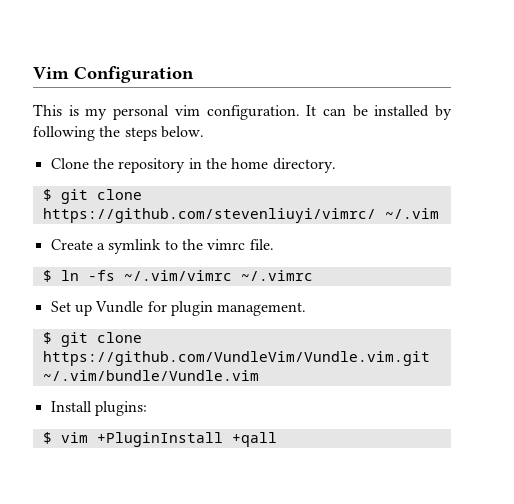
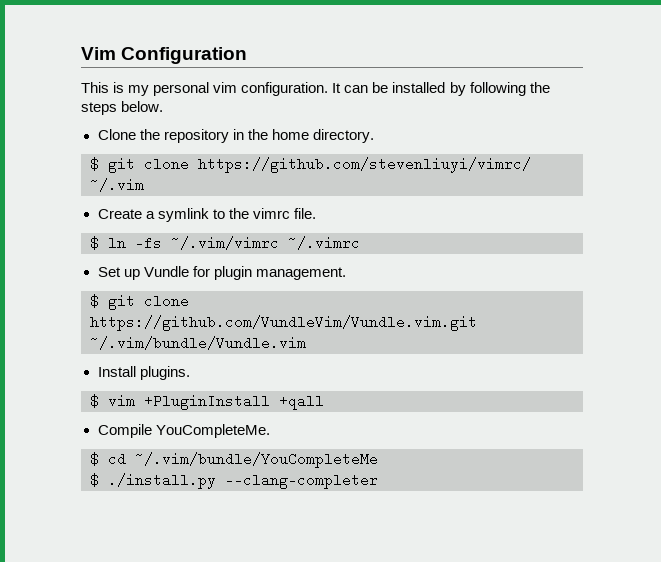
- Install plugins:
+ Install plugins.
+ Compile YouCompleteMe.
+ $ cd ~/.vim/bundle/YouCompleteMe
+ $ ./install.py --clang-completer

